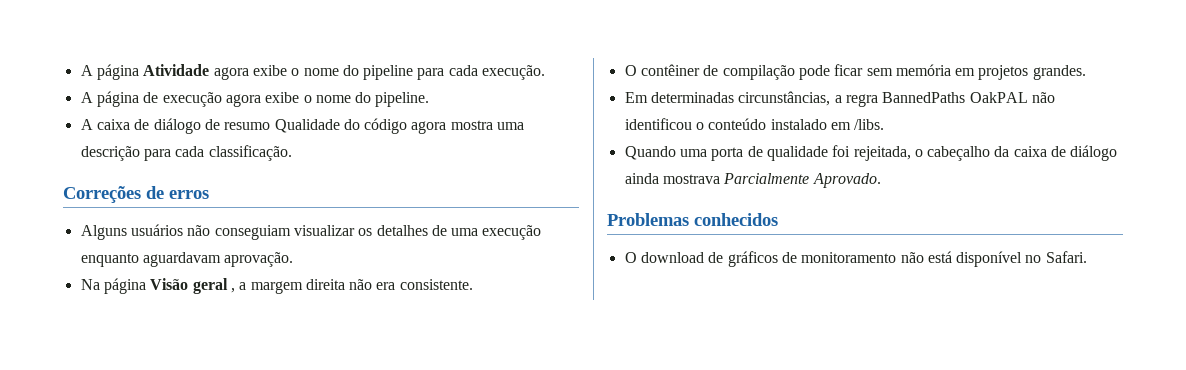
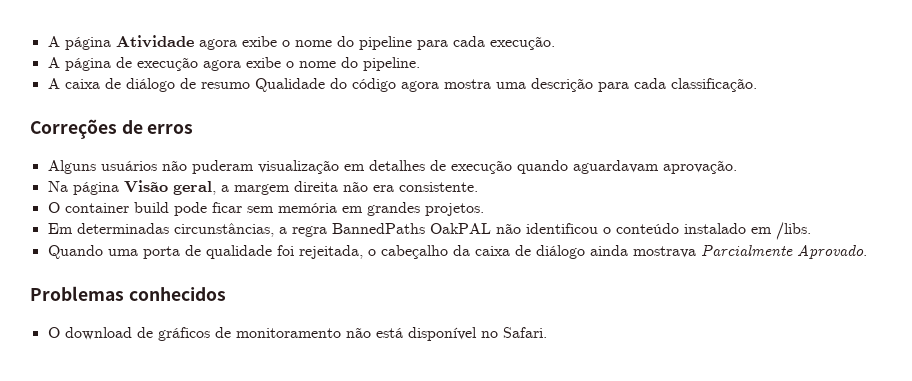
- Alguns usuários não conseguiam visualizar os detalhes de uma execução enquanto aguardavam aprovação.
+ Alguns usuários não puderam visualização em detalhes de execução quando aguardavam aprovação.
- Na página Visão geral , a margem direita não era consistente.
+ Na página Visão geral, a margem direita não era consistente.
- O contêiner de compilação pode ficar sem memória em projetos grandes.
+ O container build pode ficar sem memória em grandes projetos.

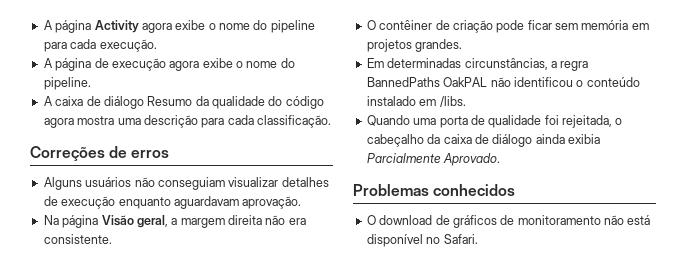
- A página Atividade agora exibe o nome do pipeline para cada execução.
+ A página Activity agora exibe o nome do pipeline para cada execução.
- A caixa de diálogo de resumo Qualidade do código agora mostra uma descrição para cada classificação.
+ A caixa de diálogo Resumo da qualidade do código agora mostra uma descrição para cada classificação.
- Alguns usuários não puderam visualização em detalhes de execução quando aguardavam aprovação.
+ Alguns usuários não conseguiam visualizar detalhes de execução enquanto aguardavam aprovação.
- O container build pode ficar sem memória em grandes projetos.
+ O contêiner de criação pode ficar sem memória em projetos grandes.
- Quando uma porta de qualidade foi rejeitada, o cabeçalho da caixa de diálogo ainda mostrava Parcialmente Aprovado.
+ Quando uma porta de qualidade foi rejeitada, o cabeçalho da caixa de diálogo ainda exibia Parcialmente Aprovado.

